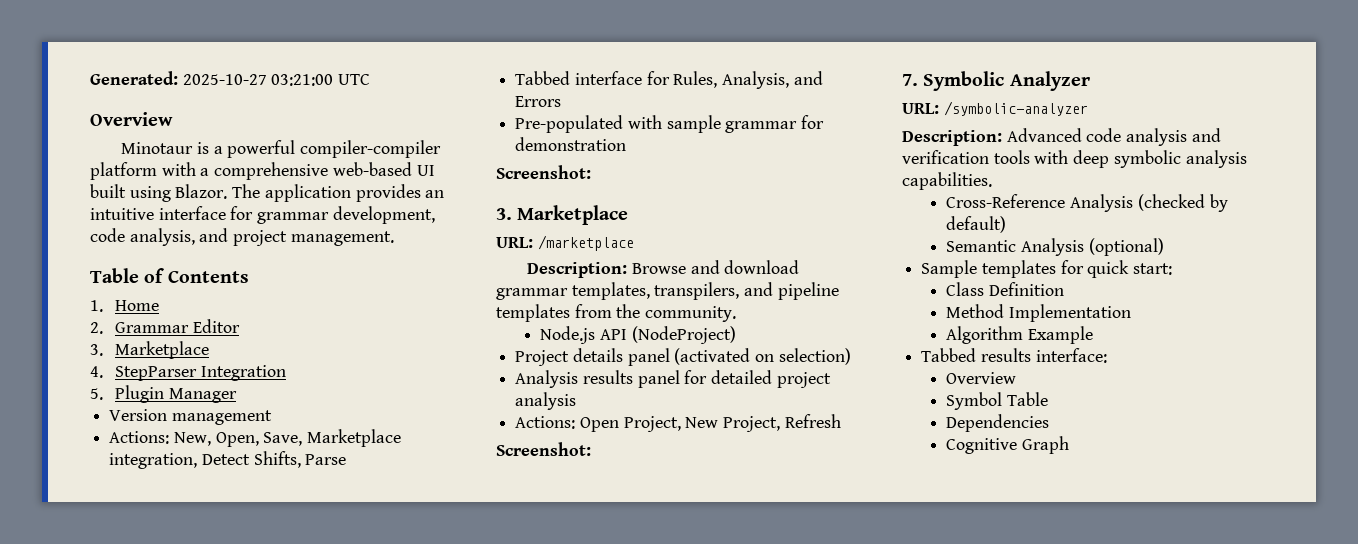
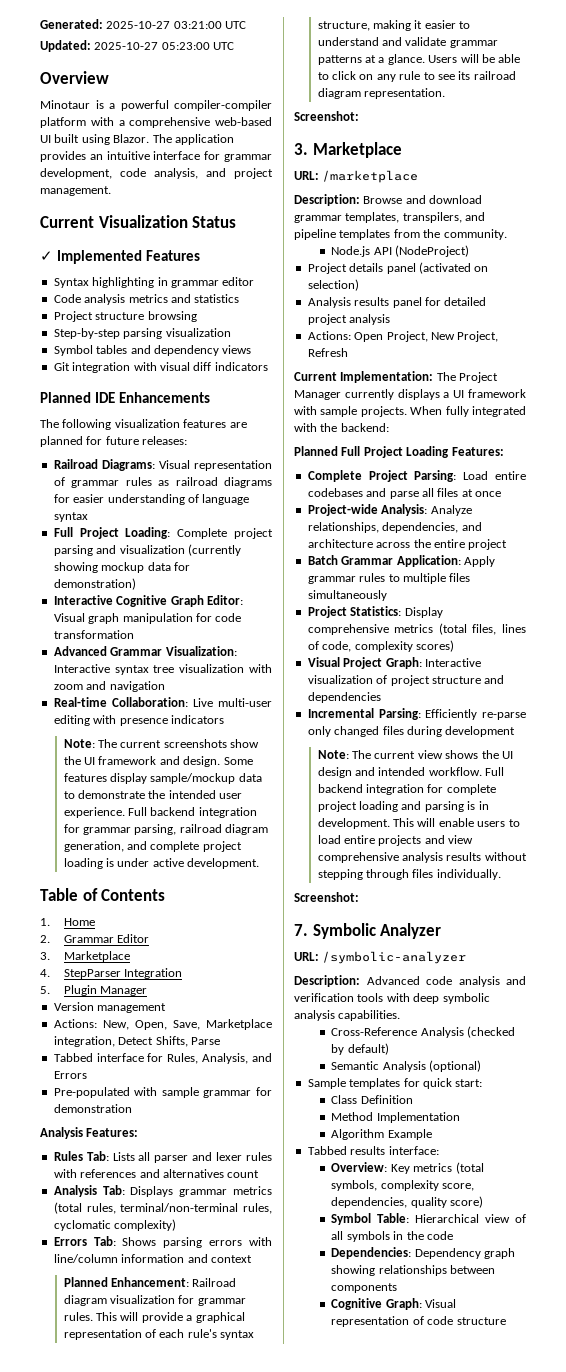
+ Updated: 2025-10-27 05:23:00 UTC
+ Current Visualization Status
+ ✓ Implemented Features
+ Syntax highlighting in grammar editor
+ Code analysis metrics and statistics
+ Project structure browsing
+ Step-by-step parsing visualization
+ Symbol tables and dependency views
+ Git integration with visual diff indicators
+ Planned IDE Enhancements
+ The following visualization features are planned for future releases:
+ Railroad Diagrams: Visual representation of grammar rules as railroad diagrams for easier understanding of language syntax
+ Full Project Loading: Complete project parsing and visualization (currently showing mockup data for demonstration)
+ Interactive Cognitive Graph Editor: Visual graph manipulation for code transformation
+ Advanced Grammar Visualization: Interactive syntax tree visualization with zoom and navigation
+ Real-time Collaboration: Live multi-user editing with presence indicators
+ Note: The current screenshots show the UI framework and design. Some features display sample/mockup data to demonstrate the intended user experience. Full backend integration for grammar parsing, railroad diagram generation, and complete project loading is under active development.
+ Analysis Features:
+ Rules Tab: Lists all parser and lexer rules with references and alternatives count
+ Analysis Tab: Displays grammar metrics (total rules, terminal/non-terminal rules, cyclomatic complexity)
+ Errors Tab: Shows parsing errors with line/column information and context
+ Planned Enhancement: Railroad diagram visualization for grammar rules. This will provide a graphical representation of each rule's syntax structure, making it easier to understand and validate grammar patterns at a glance. Users will be able to click on any rule to see its railroad diagram representation.
+ Current Implementation: The Project Manager currently displays a UI framework with sample projects. When fully integrated with the backend:
+ Planned Full Project Loading Features:
+ Complete Project Parsing: Load entire codebases and parse all files at once
+ Project-wide Analysis: Analyze relationships, dependencies, and architecture across the entire project
+ Batch Grammar Application: Apply grammar rules to multiple files simultaneously
+ Project Statistics: Display comprehensive metrics (total files, lines of code, complexity scores)
+ Visual Project Graph: Interactive visualization of project structure and dependencies
+ Incremental Parsing: Efficiently re-parse only changed files during development
+ Note: The current view shows the UI design and intended workflow. Full backend integration for complete project loading and parsing is in development. This will enable users to load entire projects and view comprehensive analysis results without stepping through files individually.
  Tabbed results interface:
- Overview
- Symbol Table
- Dependencies
- Cognitive Graph
+ Overview: Key metrics (total symbols, complexity score, dependencies, quality score)
+ Symbol Table: Hierarchical view of all symbols in the code
+ Dependencies: Dependency graph showing relationships between components
+ Cognitive Graph: Visual representation of code structure

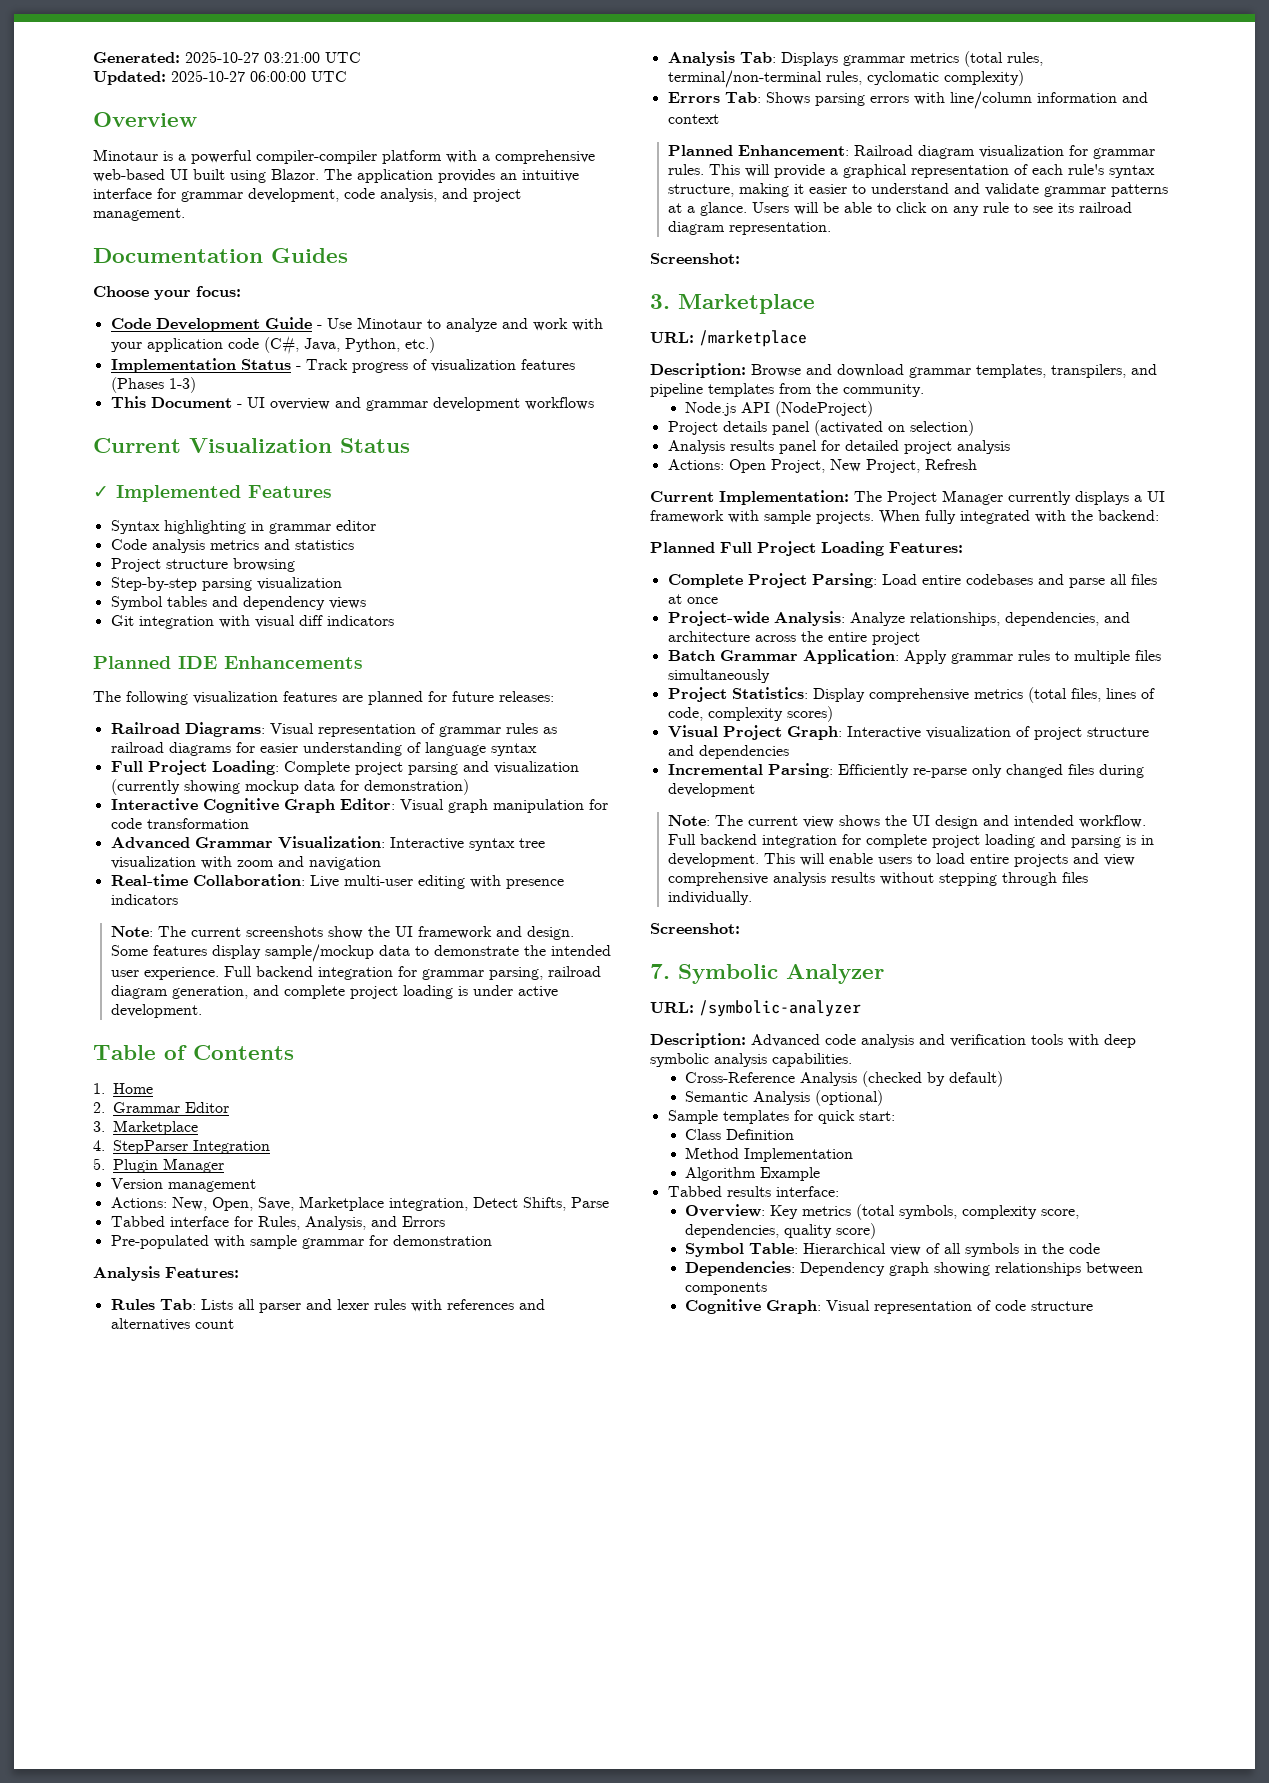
- Updated: 2025-10-27 05:23:00 UTC
+ Updated: 2025-10-27 06:00:00 UTC
+ Documentation Guides
+ Choose your focus:
+ Code Development Guide - Use Minotaur to analyze and work with your application code (C#, Java, Python, etc.)
+ Implementation Status - Track progress of visualization features (Phases 1-3)
+ This Document - UI overview and grammar development workflows

